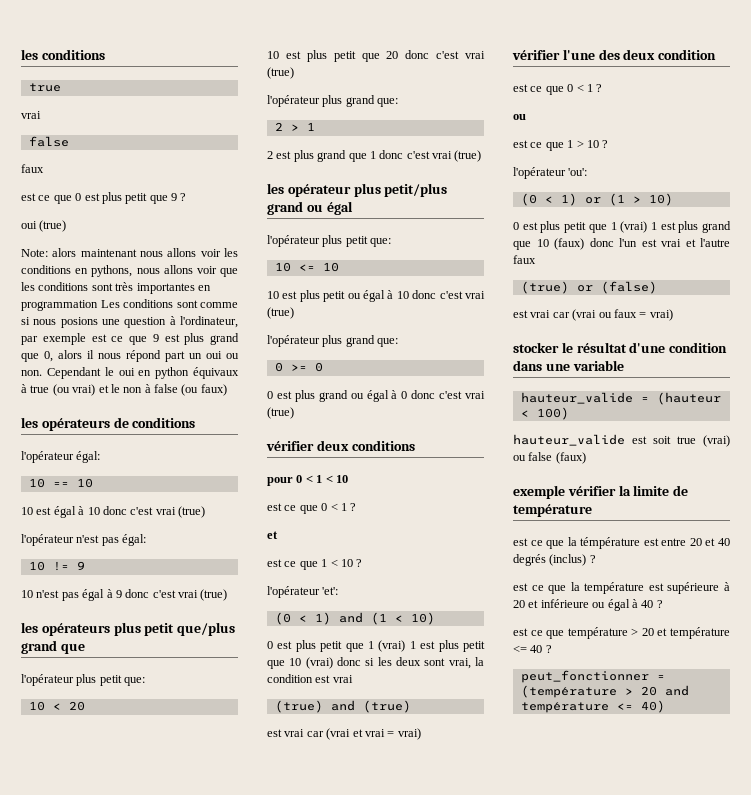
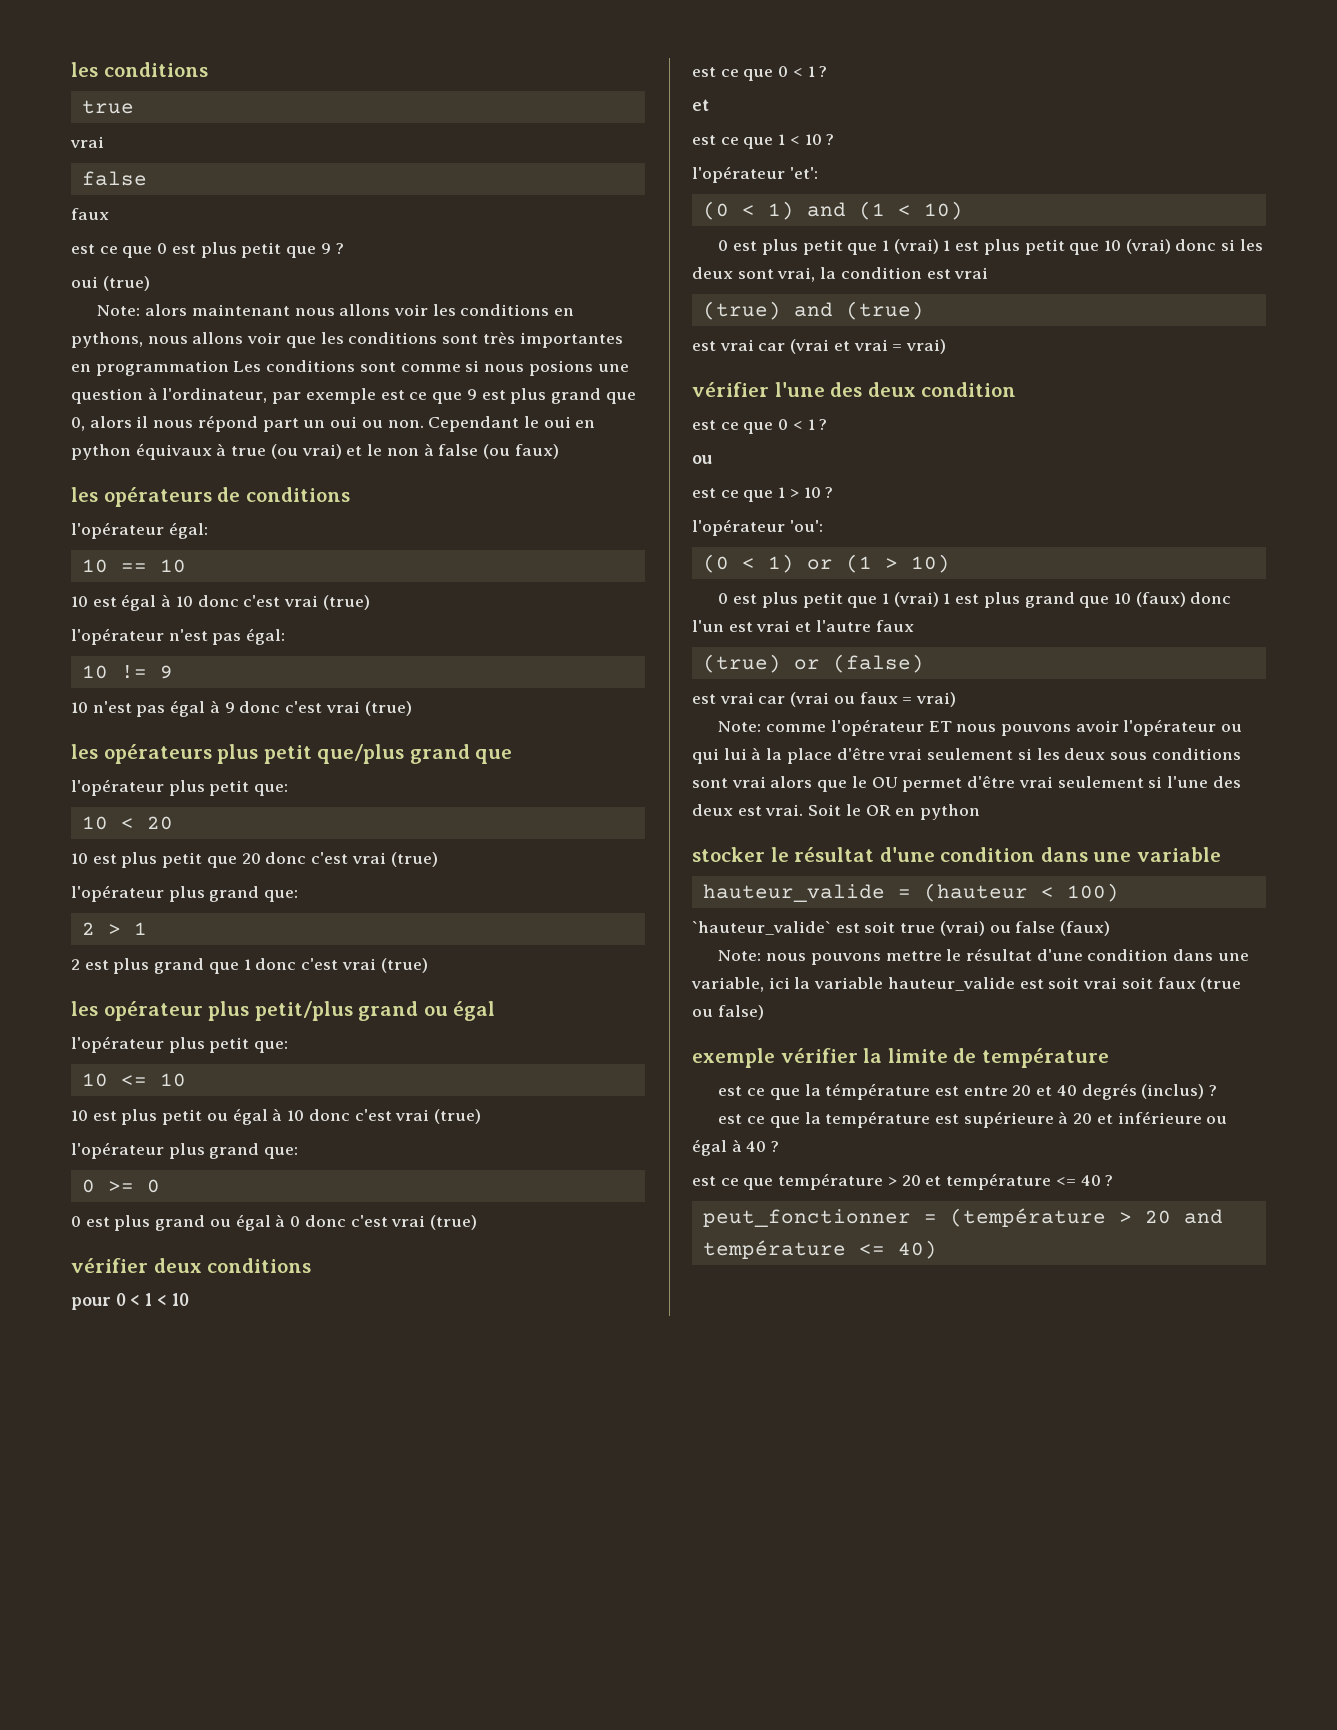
+ Note: comme l'opérateur ET nous pouvons avoir l'opérateur ou qui lui à la place d'être vrai seulement si les deux sous conditions sont vrai alors que le OU permet d'être vrai seulement si l'une des deux est vrai. Soit le OR en python
- hauteur_valide est soit true (vrai) ou false (faux)
+ `hauteur_valide` est soit true (vrai) ou false (faux)
+ Note: nous pouvons mettre le résultat d'une condition dans une variable, ici la variable hauteur_valide est soit vrai soit faux (true ou false)

